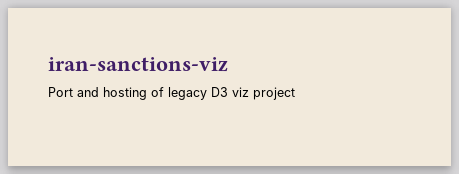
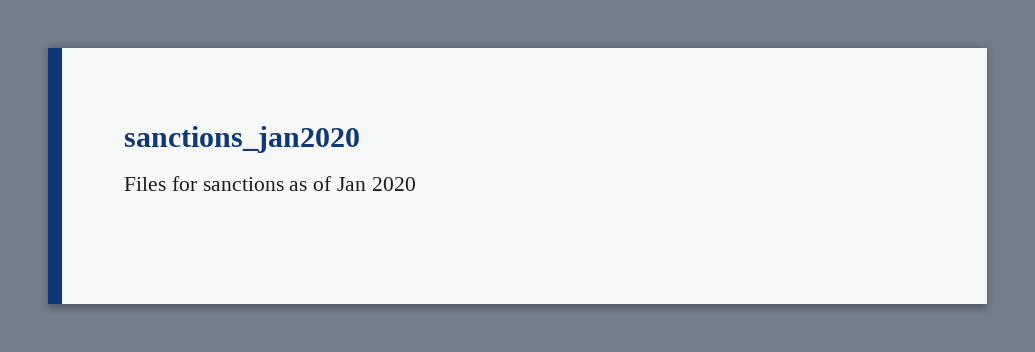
- iran-sanctions-viz
- Port and hosting of legacy D3 viz project
+ sanctions_jan2020
+ Files for sanctions as of Jan 2020

